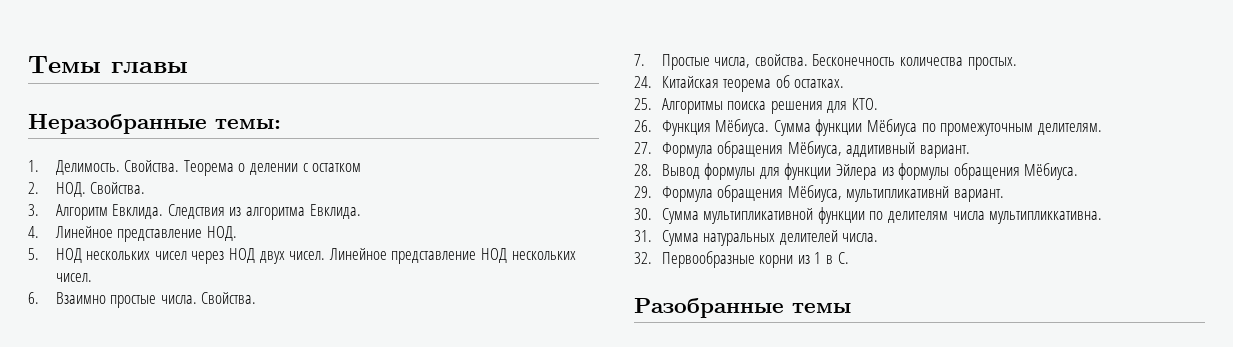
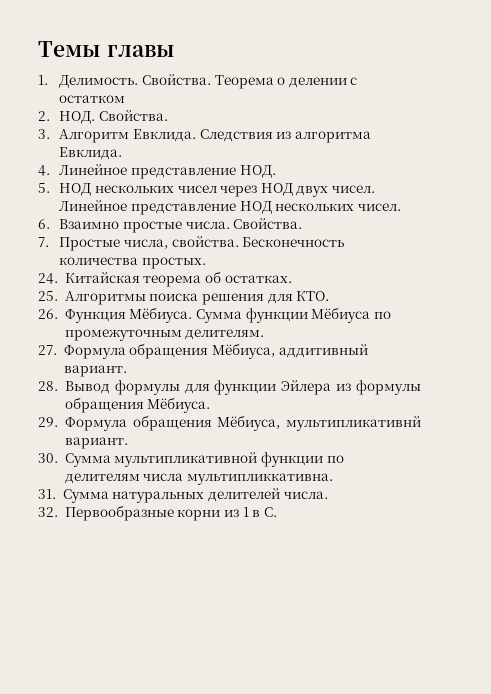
- Неразобранные темы:
- Разобранные темы

